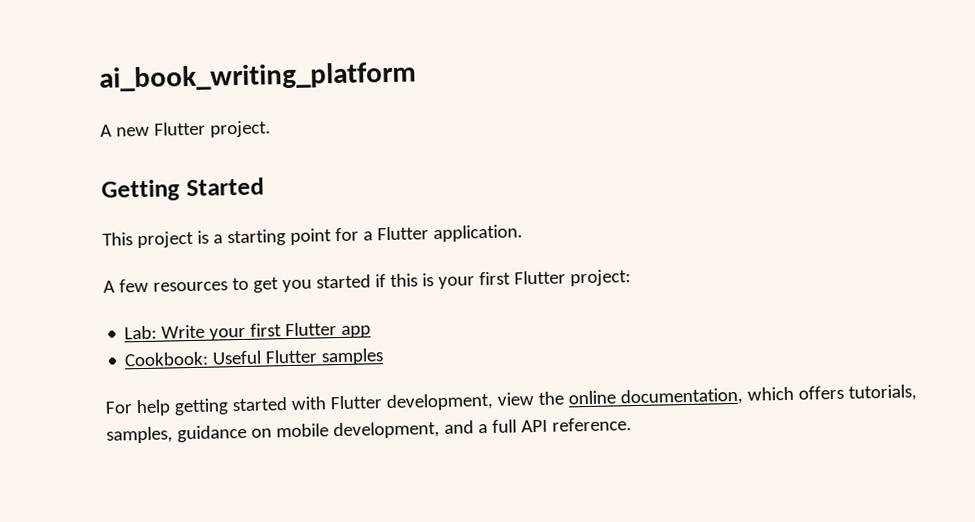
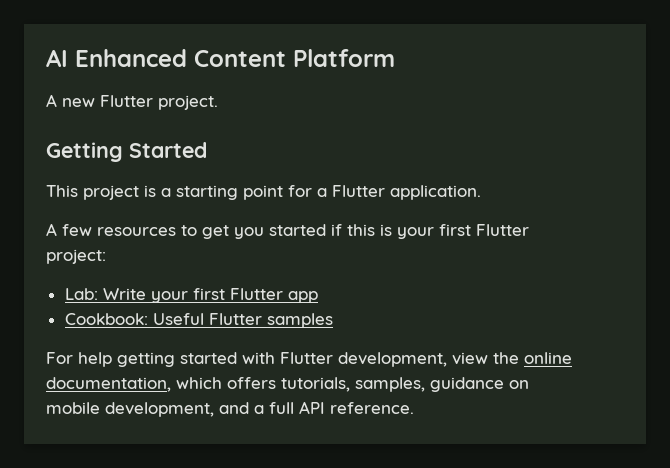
- ai_book_writing_platform
+ AI Enhanced Content Platform

